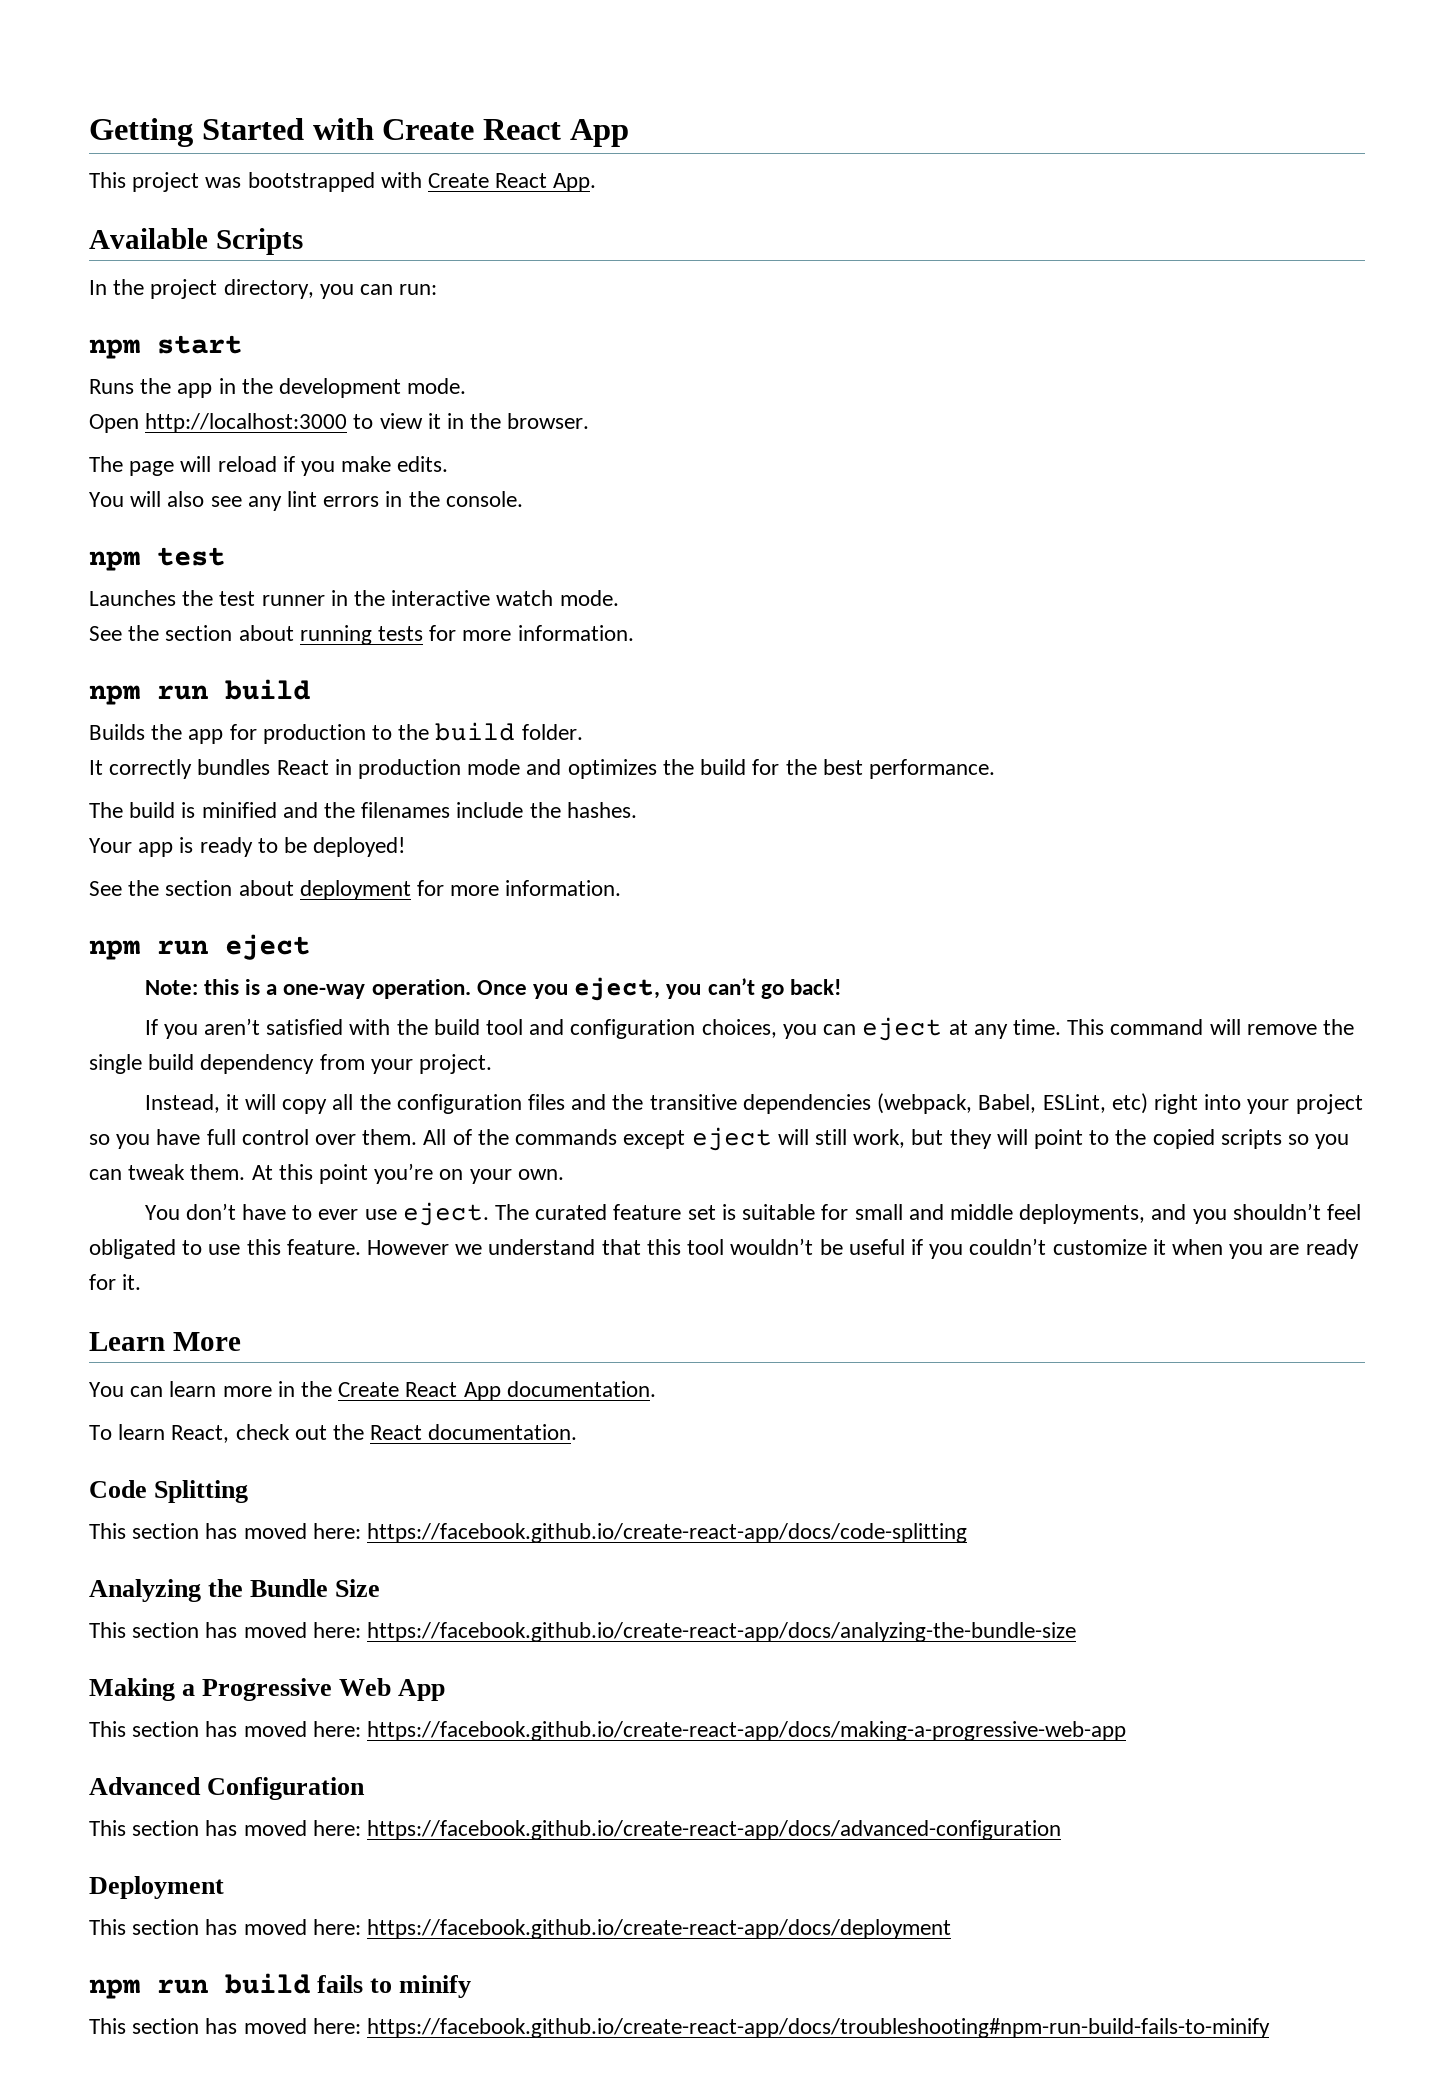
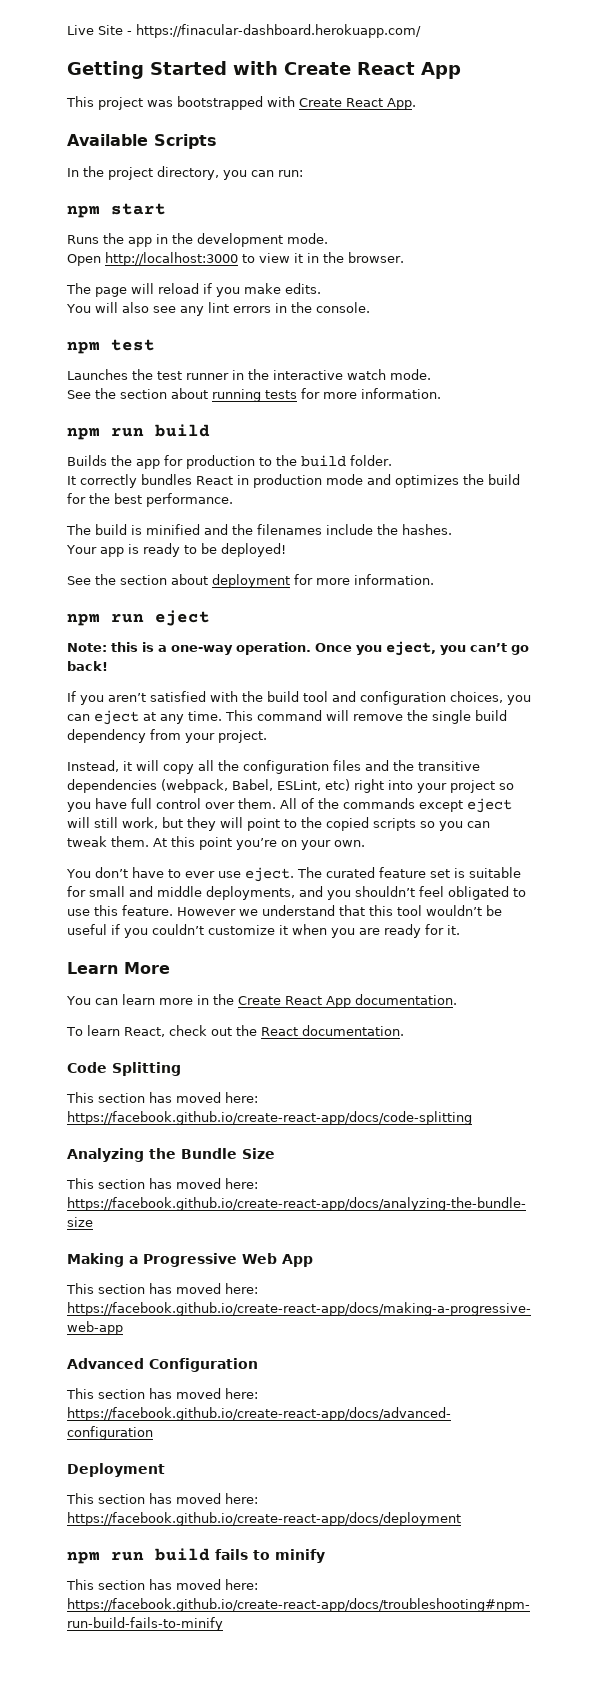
+ Live Site - https://finacular-dashboard.herokuapp.com/

